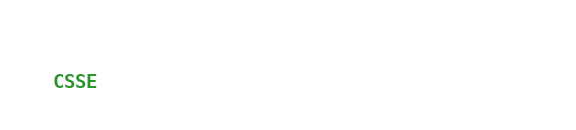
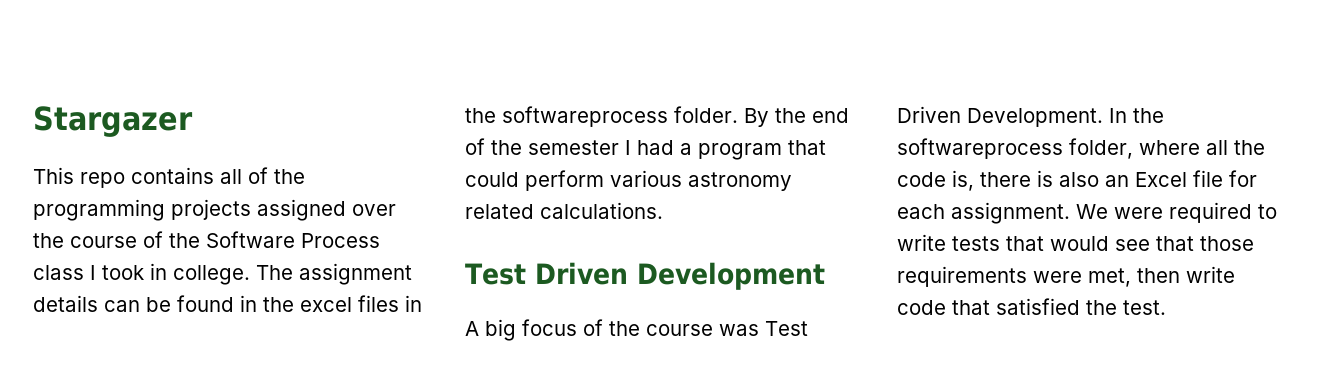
- CSSE
+ Stargazer
+ This repo contains all of the programming projects assigned over the course of the Software Process class I took in college. The assignment details can be found in the excel files in the softwareprocess folder. By the end of the semester I had a program that could perform various astronomy related calculations.
+ Test Driven Development
+ A big focus of the course was Test Driven Development. In the softwareprocess folder, where all the code is, there is also an Excel file for each assignment. We were required to write tests that would see that those requirements were met, then write code that satisfied the test.

